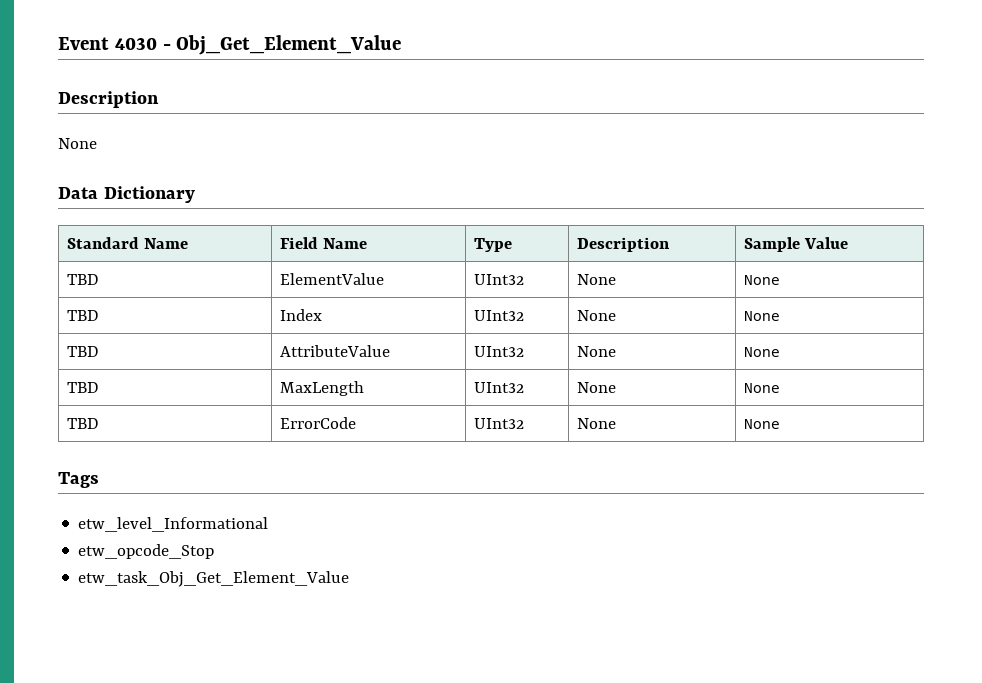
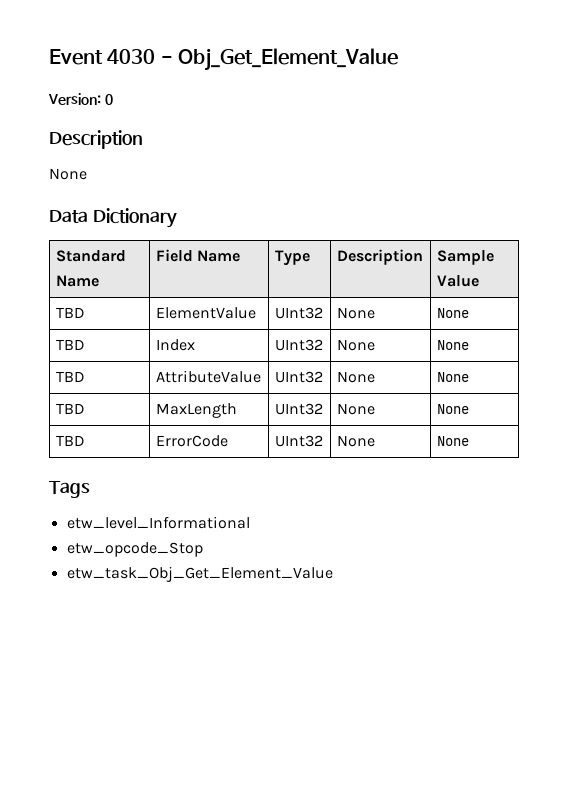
+ Version: 0

